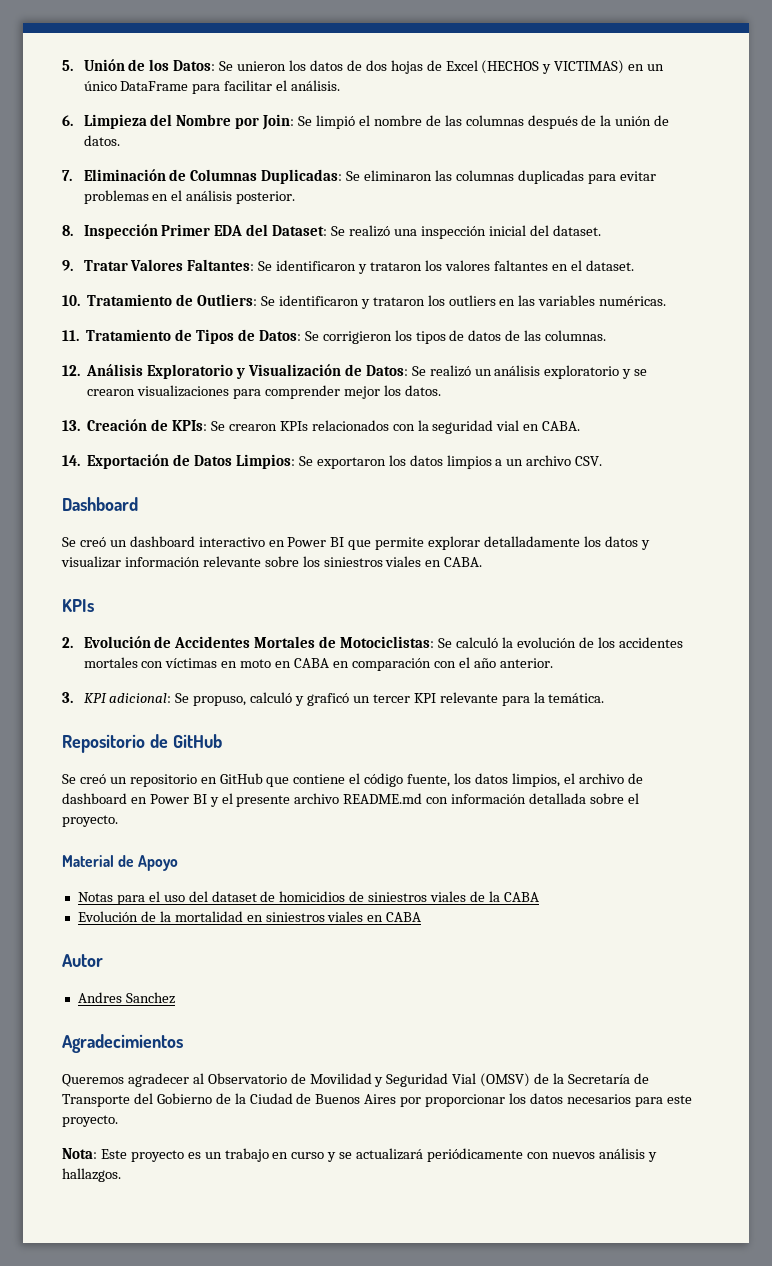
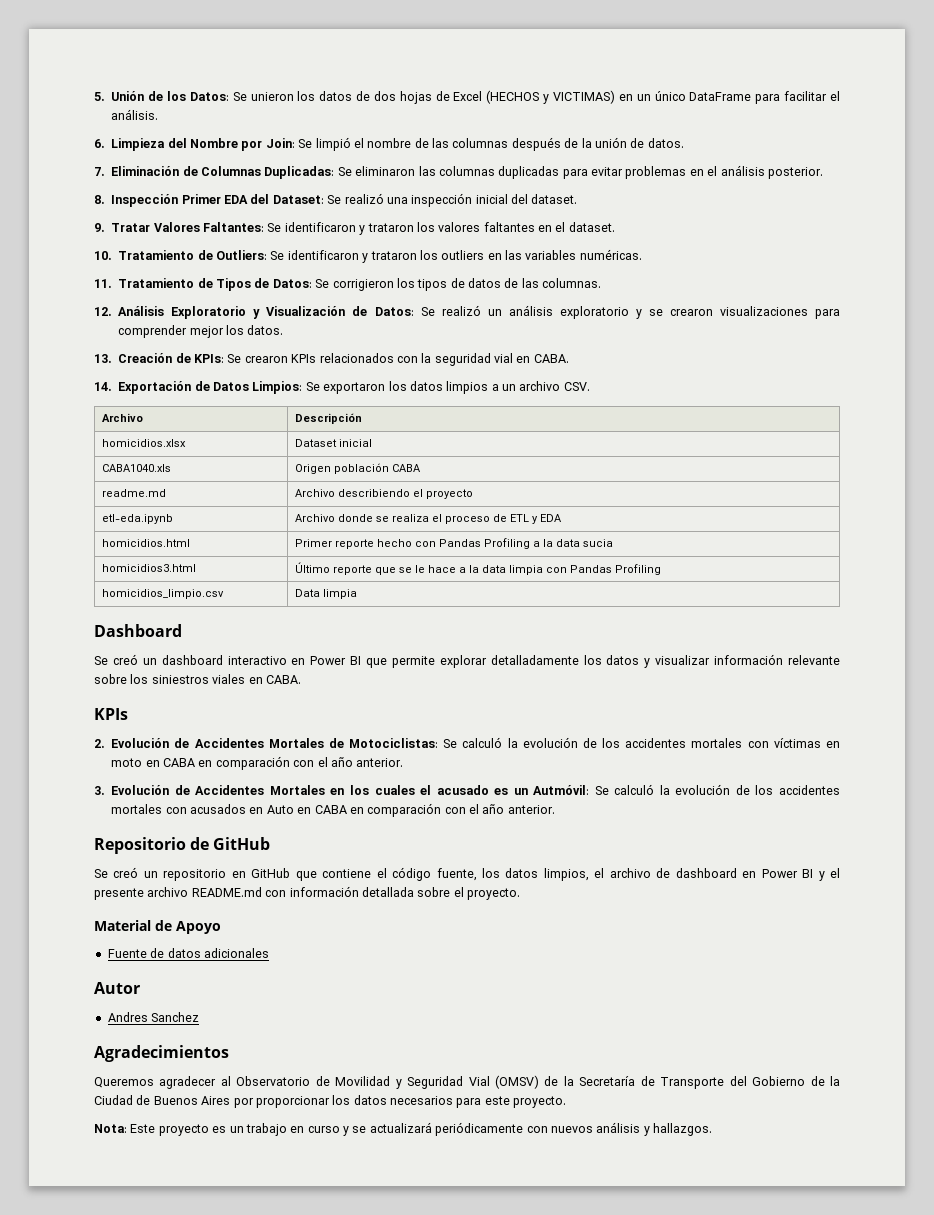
+ Archivo | Descripción
+ homicidios.xlsx | Dataset inicial
+ CABA1040.xls | Origen población CABA
+ readme.md | Archivo describiendo el proyecto
+ etl-eda.ipynb | Archivo donde se realiza el proceso de ETL y EDA
+ homicidios.html | Primer reporte hecho con Pandas Profiling a la data sucia
+ homicidios3.html | Último reporte que se le hace a la data limpia con Pandas Profiling
+ homicidios_limpio.csv | Data limpia
- 3. KPI adicional: Se propuso, calculó y graficó un tercer KPI relevante para la temática.
+ 3. Evolución de Accidentes Mortales en los cuales el acusado es un Autmóvil: Se calculó la evolución de los accidentes mortales con acusados en Auto en CABA en comparación con el año anterior.
- Notas para el uso del dataset de homicidios de siniestros viales de la CABA
- Evolución de la mortalidad en siniestros viales en CABA
+ Fuente de datos adicionales

